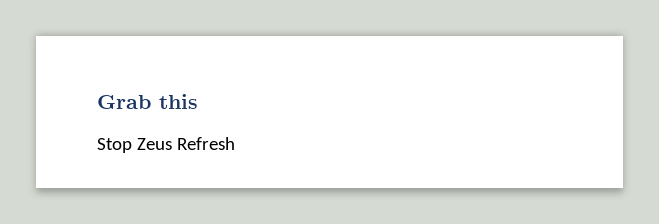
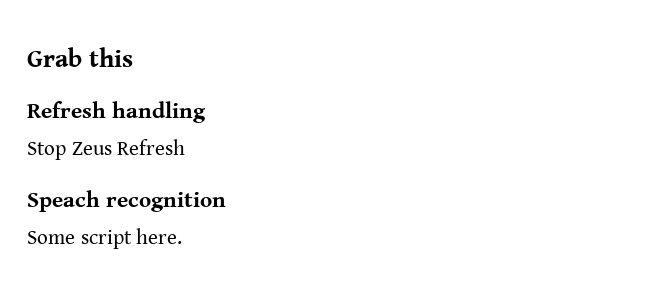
+ Refresh handling
+ Speach recognition
+ Some script here.

